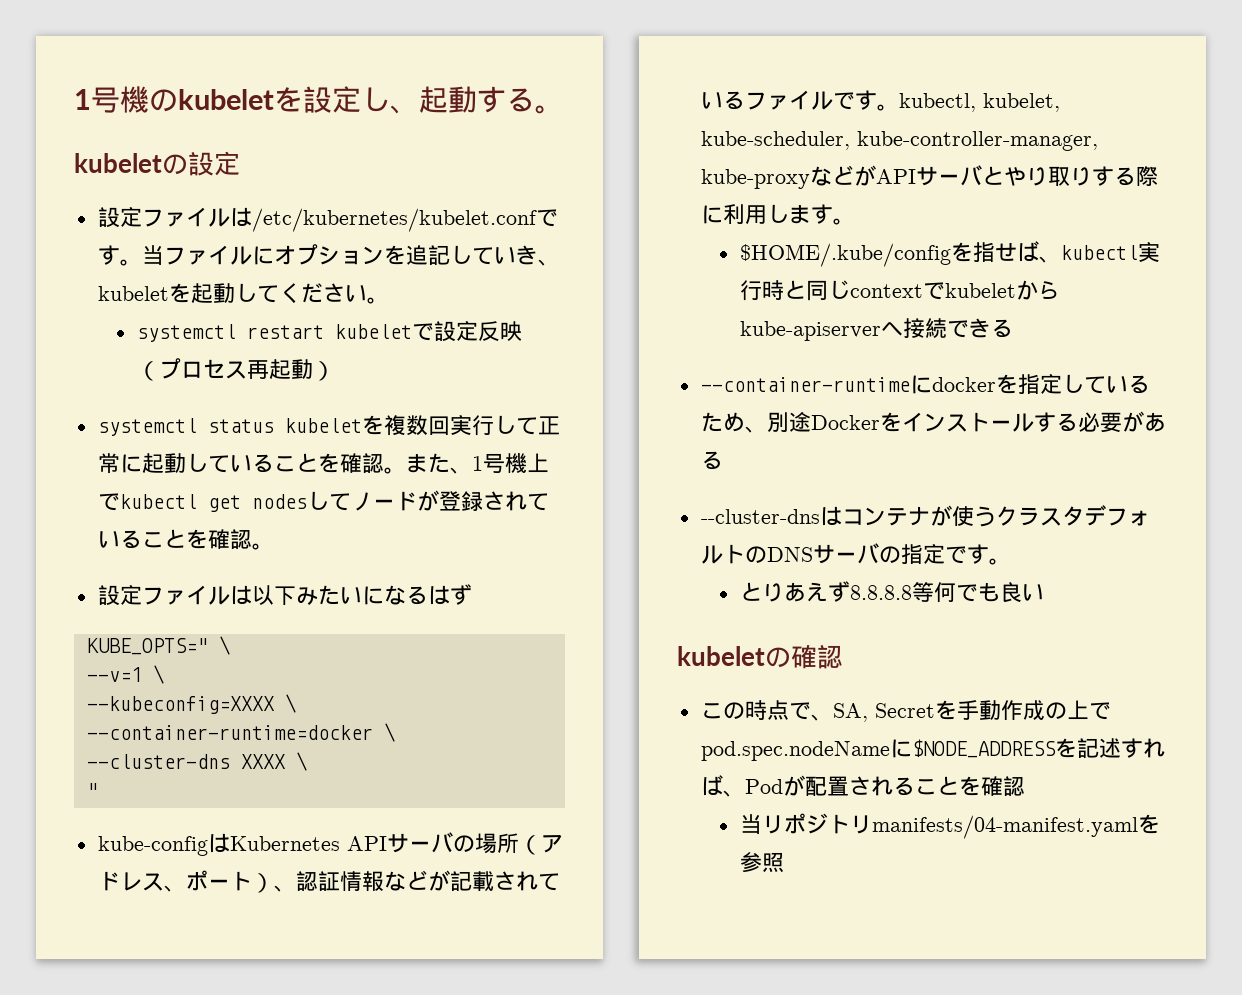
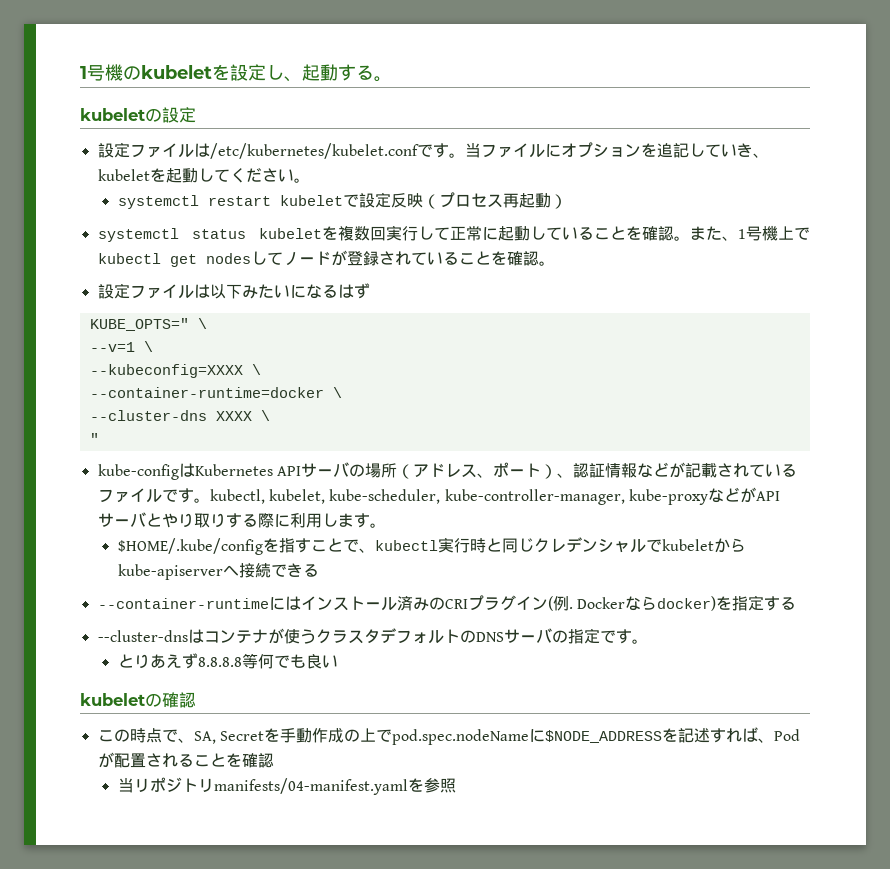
- $HOME/.kube/configを指せば、kubectl実行時と同じcontextでkubeletからkube-apiserverへ接続できる
+ $HOME/.kube/configを指すことで、kubectl実行時と同じクレデンシャルでkubeletからkube-apiserverへ接続できる
- --container-runtimeにdockerを指定しているため、別途Dockerをインストールする必要がある
+ --container-runtimeにはインストール済みのCRIプラグイン(例. Dockerならdocker)を指定する

